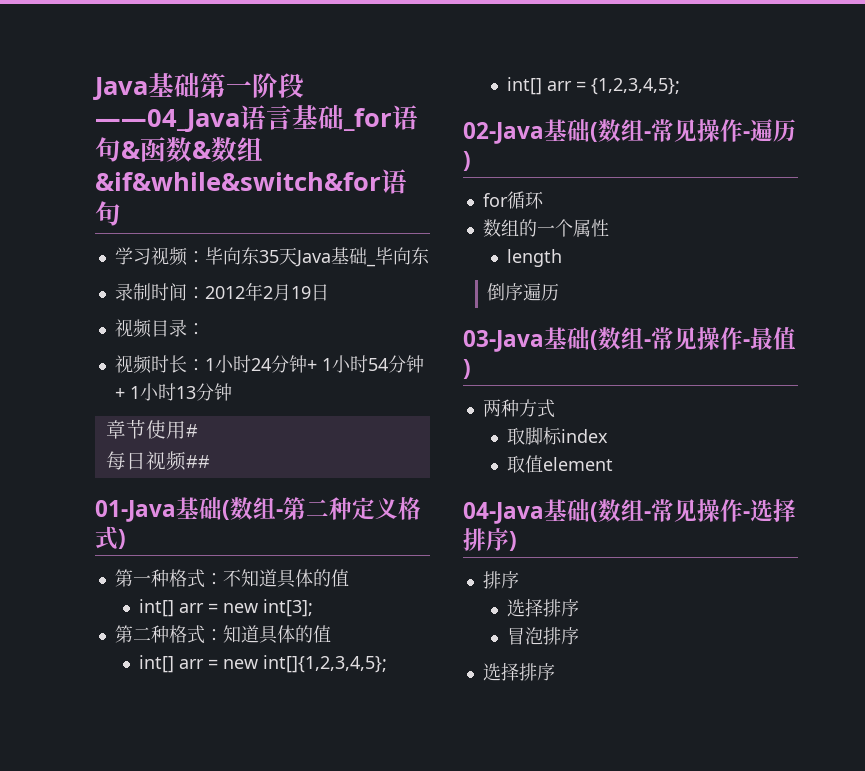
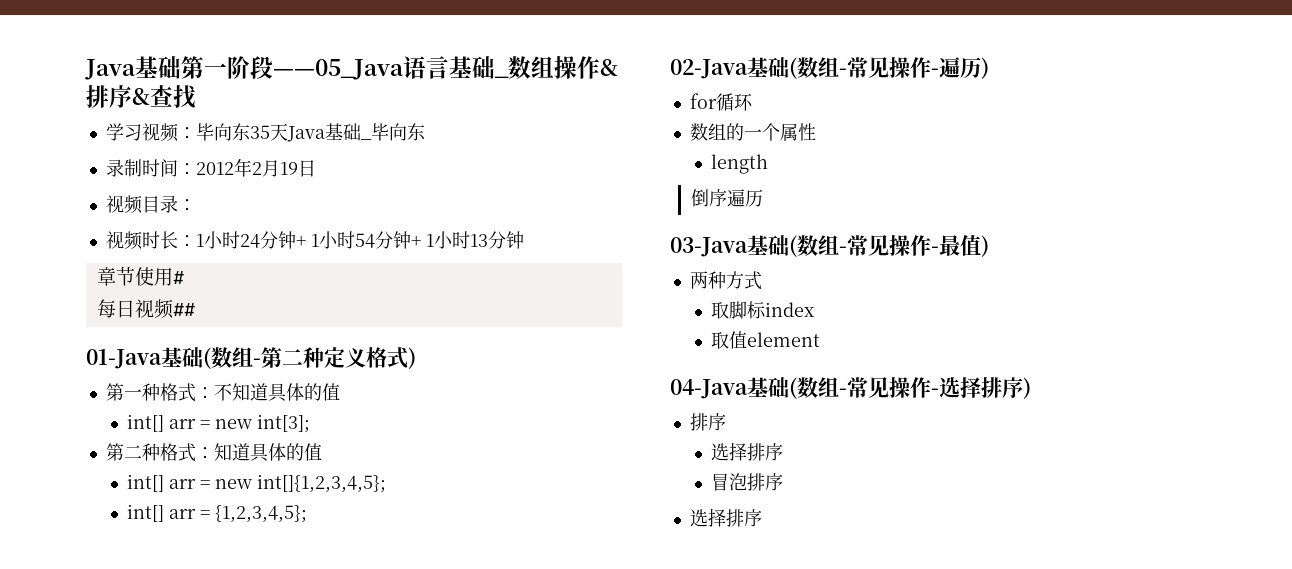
- Java基础第一阶段——04_Java语言基础_for语句&函数&数组&if&while&switch&for语句
+ Java基础第一阶段——05_Java语言基础_数组操作&排序&查找

